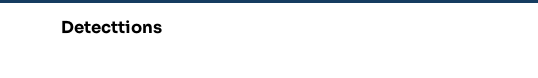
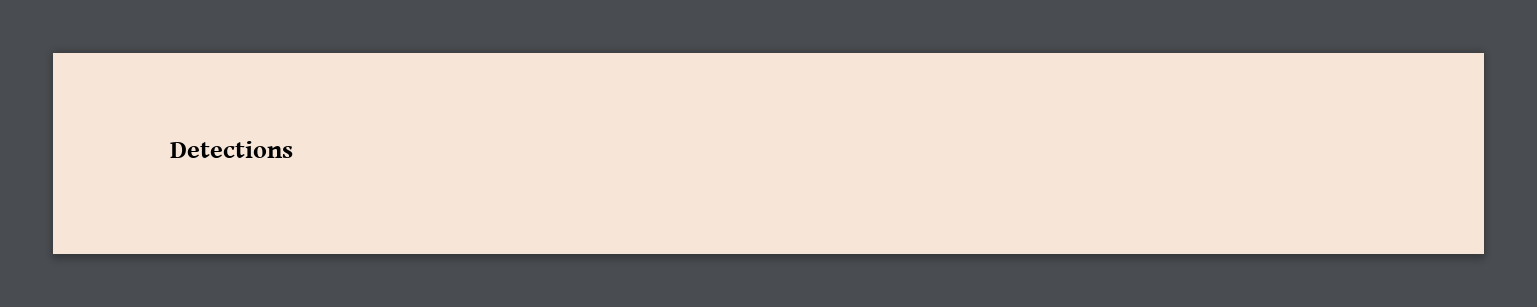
- Detecttions
+ Detections

